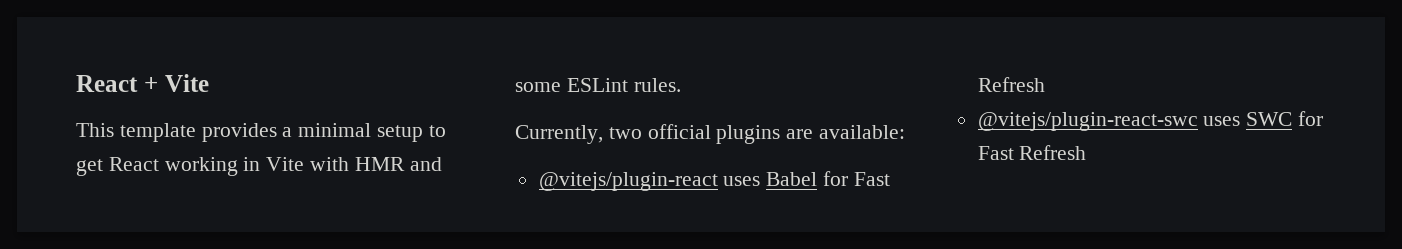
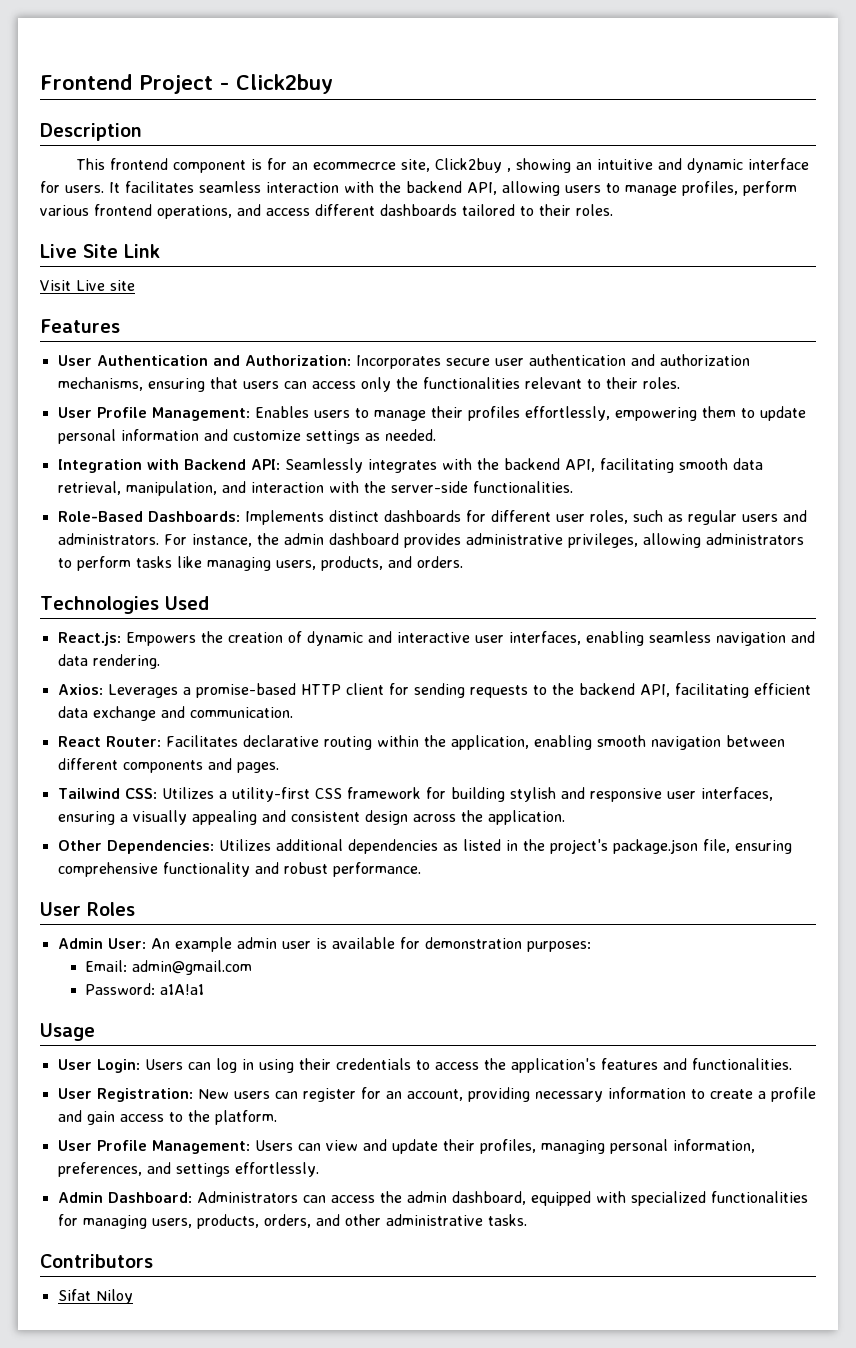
- React + Vite
- This template provides a minimal setup to get React working in Vite with HMR and some ESLint rules.
- Currently, two official plugins are available:
- @vitejs/plugin-react uses Babel for Fast Refresh
- @vitejs/plugin-react-swc uses SWC for Fast Refresh
+ Frontend Project - Click2buy
+ Description
+ This frontend component is for an ecommecrce site, Click2buy , showing an intuitive and dynamic interface for users. It facilitates seamless interaction with the backend API, allowing users to manage profiles, perform various frontend operations, and access different dashboards tailored to their roles.
+ Live Site Link
+ Visit Live site
+ Features
+ User Authentication and Authorization: Incorporates secure user authentication and authorization mechanisms, ensuring that users can access only the functionalities relevant to their roles.
+ User Profile Management: Enables users to manage their profiles effortlessly, empowering them to update personal information and customize settings as needed.
+ Integration with Backend API: Seamlessly integrates with the backend API, facilitating smooth data retrieval, manipulation, and interaction with the server-side functionalities.
+ Role-Based Dashboards: Implements distinct dashboards for different user roles, such as regular users and administrators. For instance, the admin dashboard provides administrative privileges, allowing administrators to perform tasks like managing users, products, and orders.
+ Technologies Used
+ React.js: Empowers the creation of dynamic and interactive user interfaces, enabling seamless navigation and data rendering.
+ Axios: Leverages a promise-based HTTP client for sending requests to the backend API, facilitating efficient data exchange and communication.
+ React Router: Facilitates declarative routing within the application, enabling smooth navigation between different components and pages.
+ Tailwind CSS: Utilizes a utility-first CSS framework for building stylish and responsive user interfaces, ensuring a visually appealing and consistent design across the application.
+ Other Dependencies: Utilizes additional dependencies as listed in the project's package.json file, ensuring comprehensive functionality and robust performance.
+ User Roles
+ Admin User: An example admin user is available for demonstration purposes:
+ Email: admin@gmail.com
+ Password: a1A!a1
+ Usage
+ User Login: Users can log in using their credentials to access the application's features and functionalities.
+ User Registration: New users can register for an account, providing necessary information to create a profile and gain access to the platform.
+ User Profile Management: Users can view and update their profiles, managing personal information, preferences, and settings effortlessly.
+ Admin Dashboard: Administrators can access the admin dashboard, equipped with specialized functionalities for managing users, products, orders, and other administrative tasks.
+ Contributors
+ Sifat Niloy

